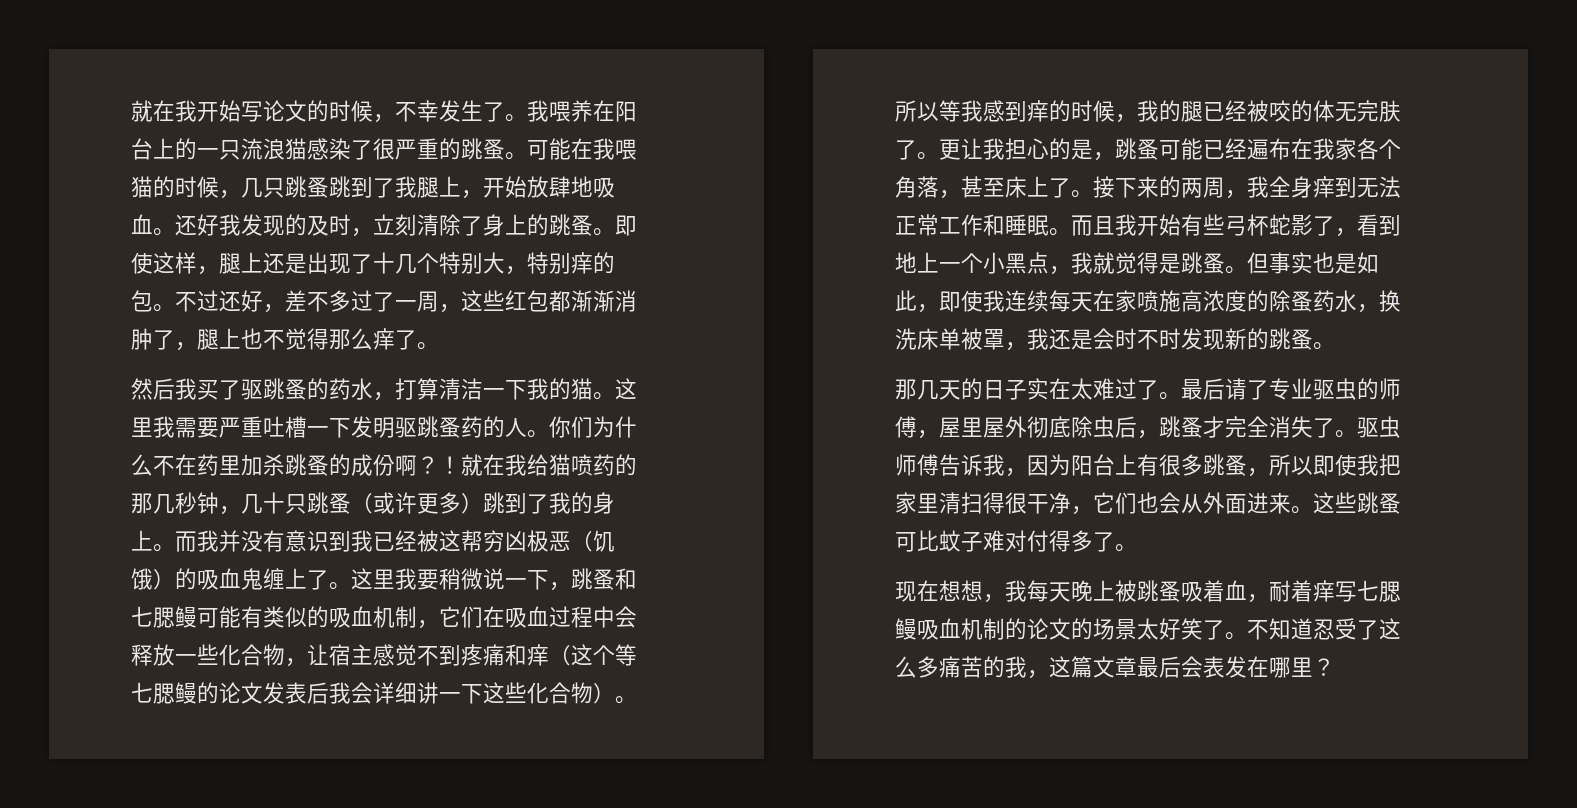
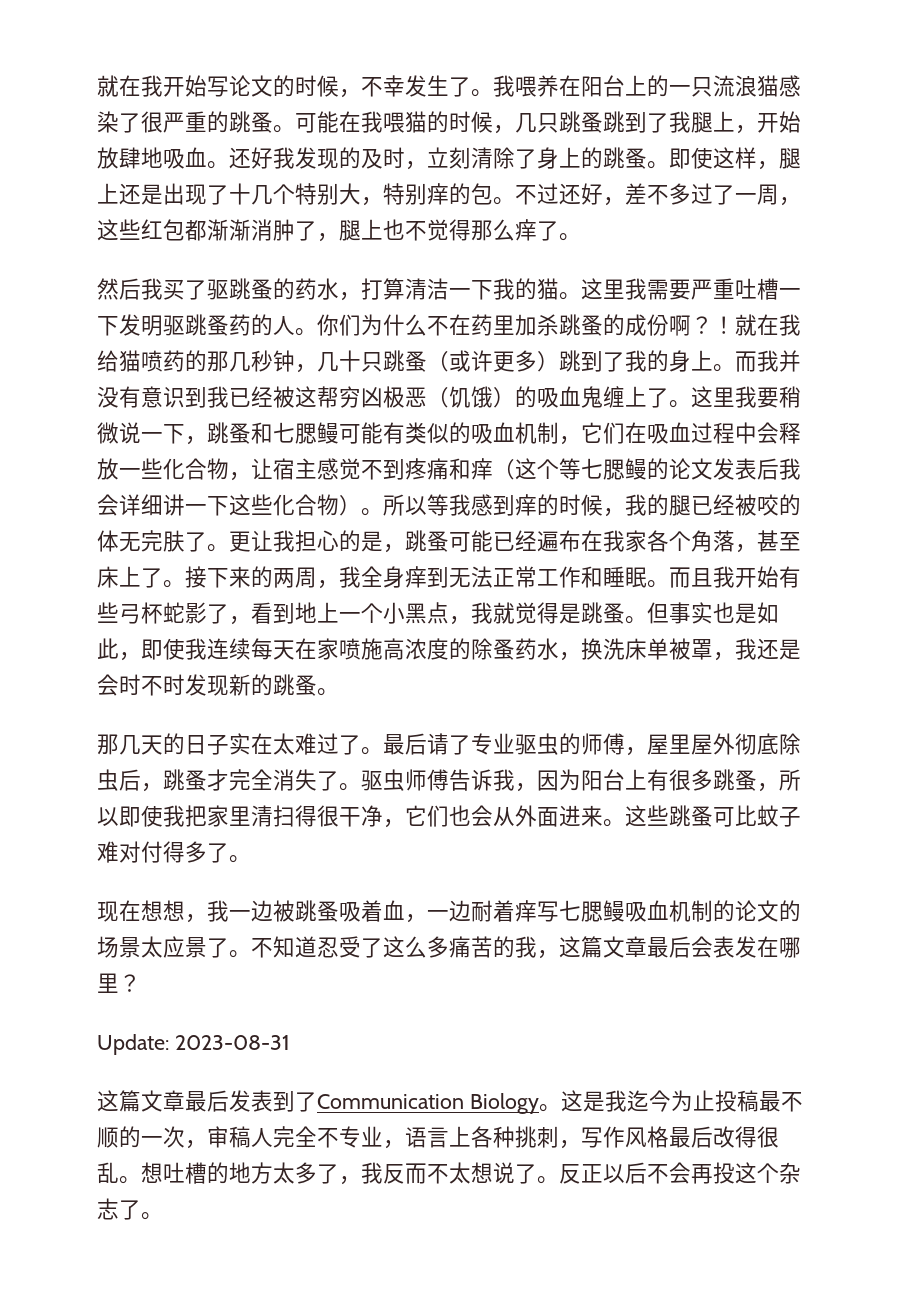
- 现在想想，我每天晚上被跳蚤吸着血，耐着痒写七腮鳗吸血机制的论文的场景太好笑了。
+ 现在想想，我一边被跳蚤吸着血，一边耐着痒写七腮鳗吸血机制的论文的场景太应景了。
+ Update: 2023-08-31
+ 这篇文章最后发表到了Communication Biology。这是我迄今为止投稿最不顺的一次，审稿人完全不专业，语言上各种挑刺，写作风格最后改得很乱。想吐槽的地方太多了，我反而不太想说了。反正以后不会再投这个杂志了。

